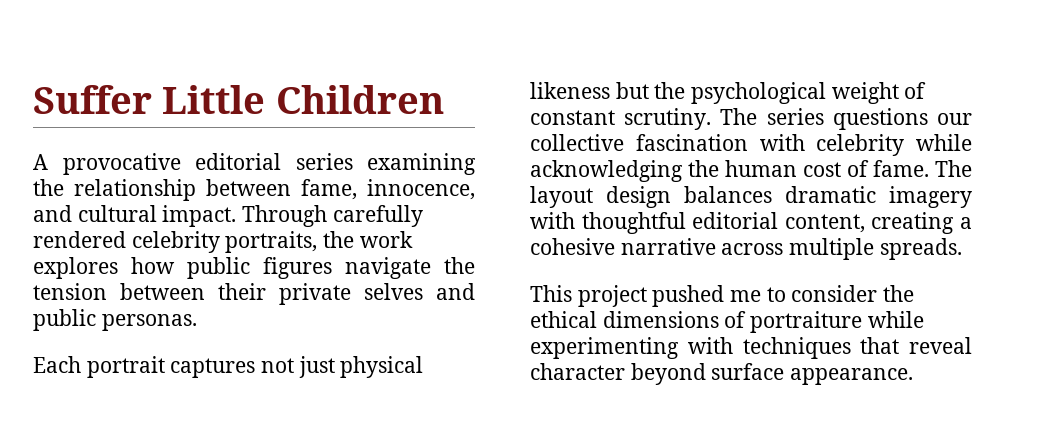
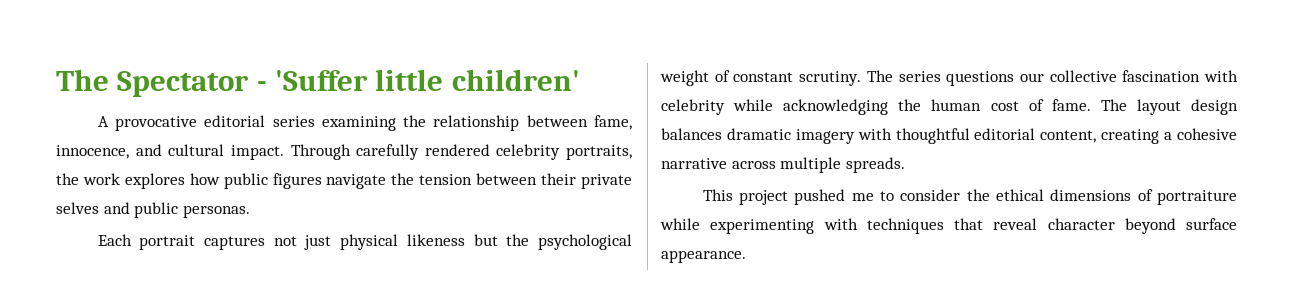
- Suffer Little Children
+ The Spectator - 'Suffer little children'

